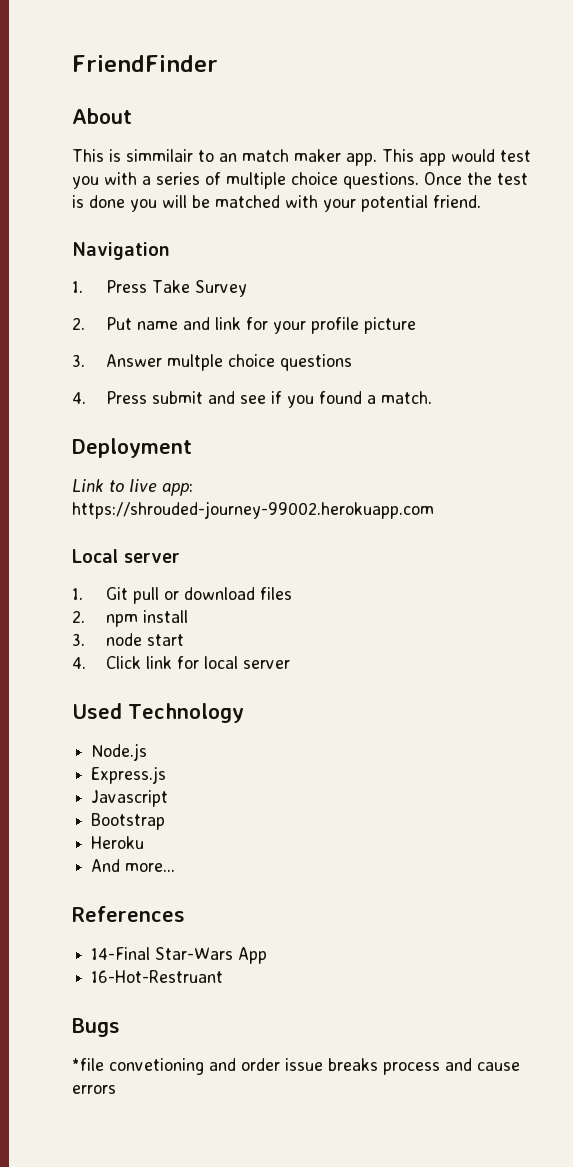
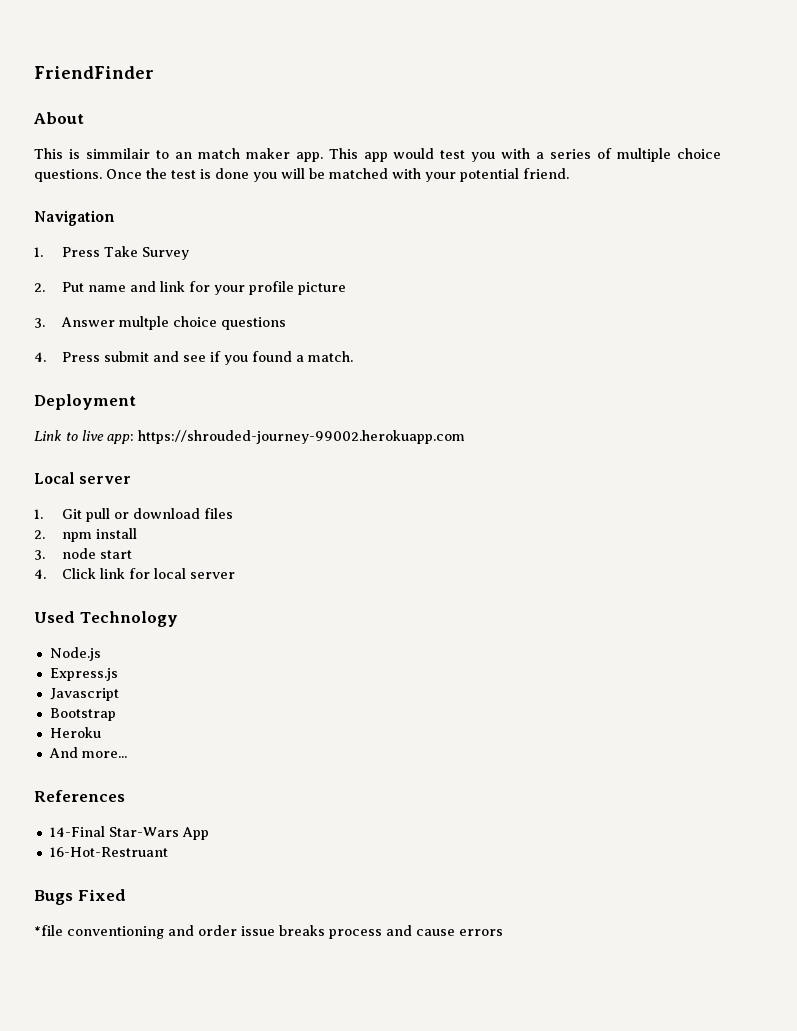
- Bugs
+ Bugs Fixed
- *file convetioning and order issue breaks process and cause errors
+ *file conventioning and order issue breaks process and cause errors

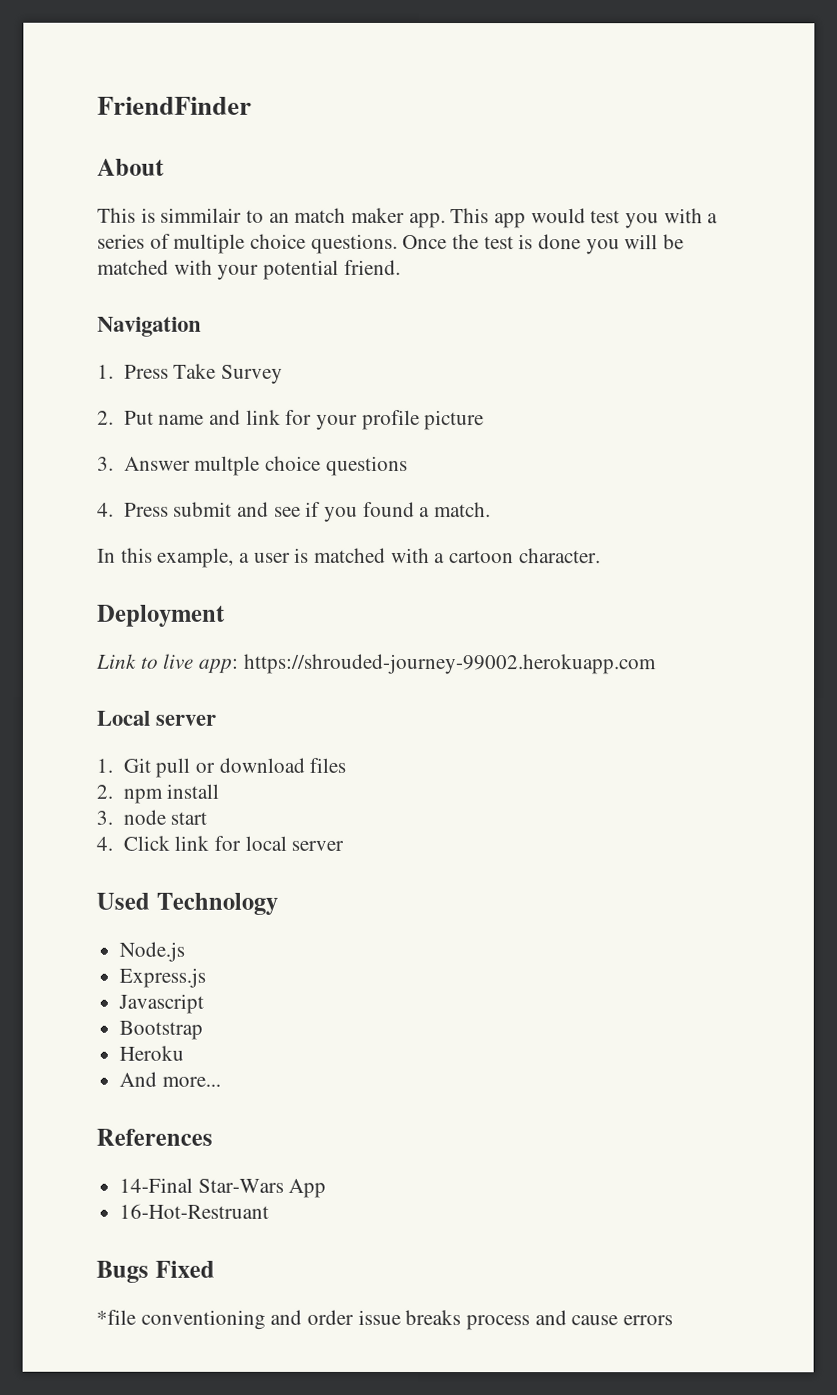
+ In this example, a user is matched with a cartoon character.

